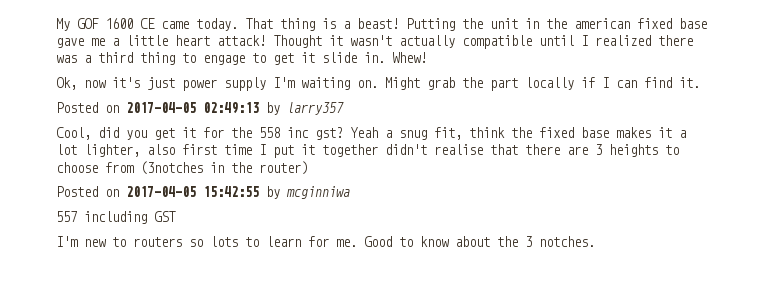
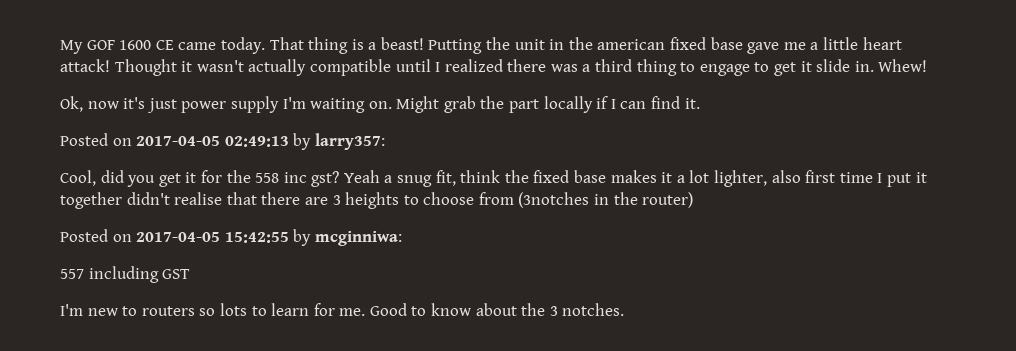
- Posted on 2017-04-05 02:49:13 by larry357
+ Posted on 2017-04-05 02:49:13 by larry357:
- Posted on 2017-04-05 15:42:55 by mcginniwa
+ Posted on 2017-04-05 15:42:55 by mcginniwa:

